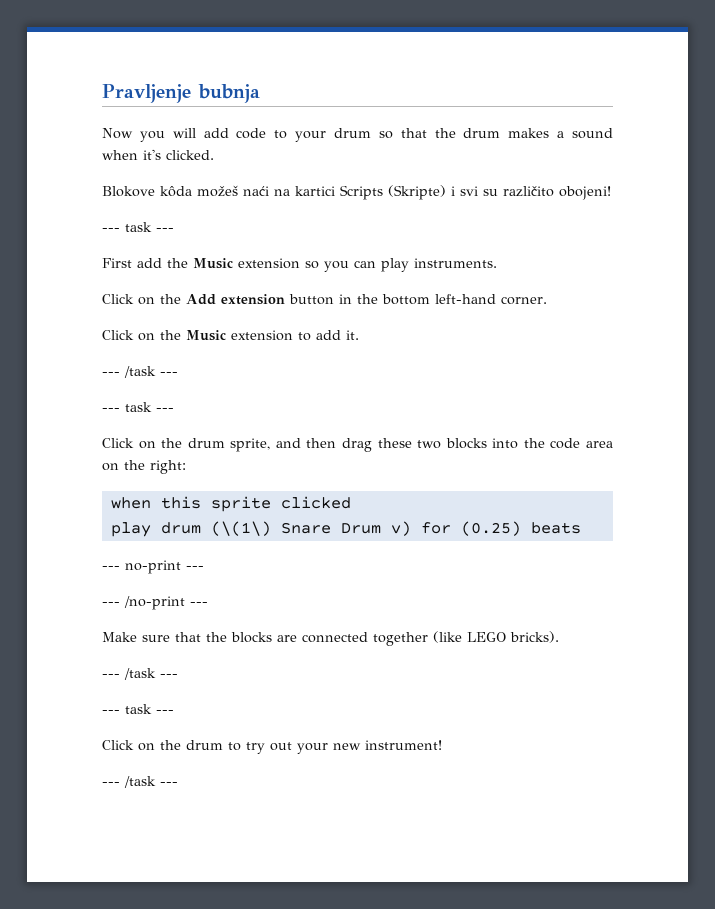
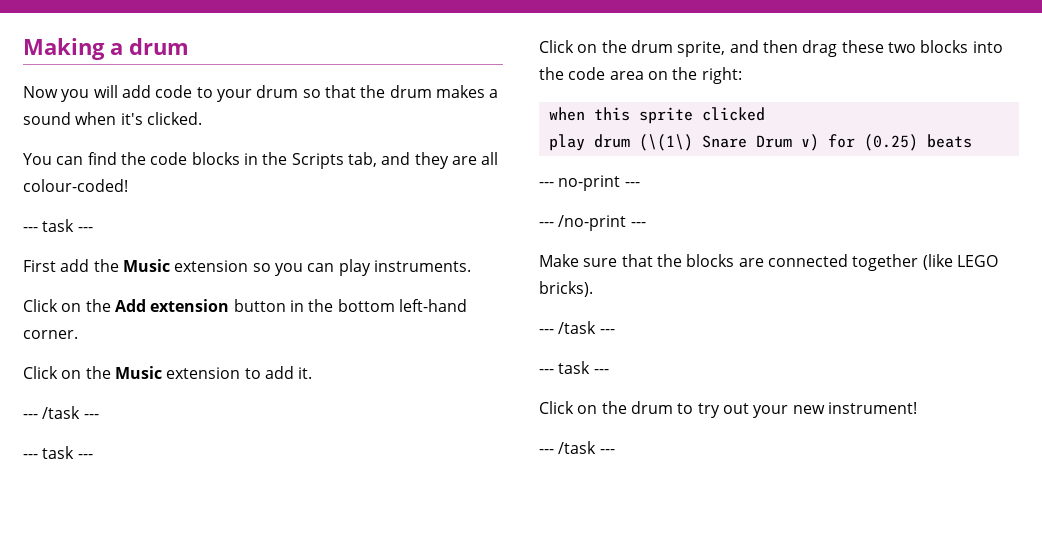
- Pravljenje bubnja
+ Making a drum
- Blokove kôda možeš naći na kartici Scripts (Skripte) i svi su različito obojeni!
+ You can find the code blocks in the Scripts tab, and they are all colour-coded!

